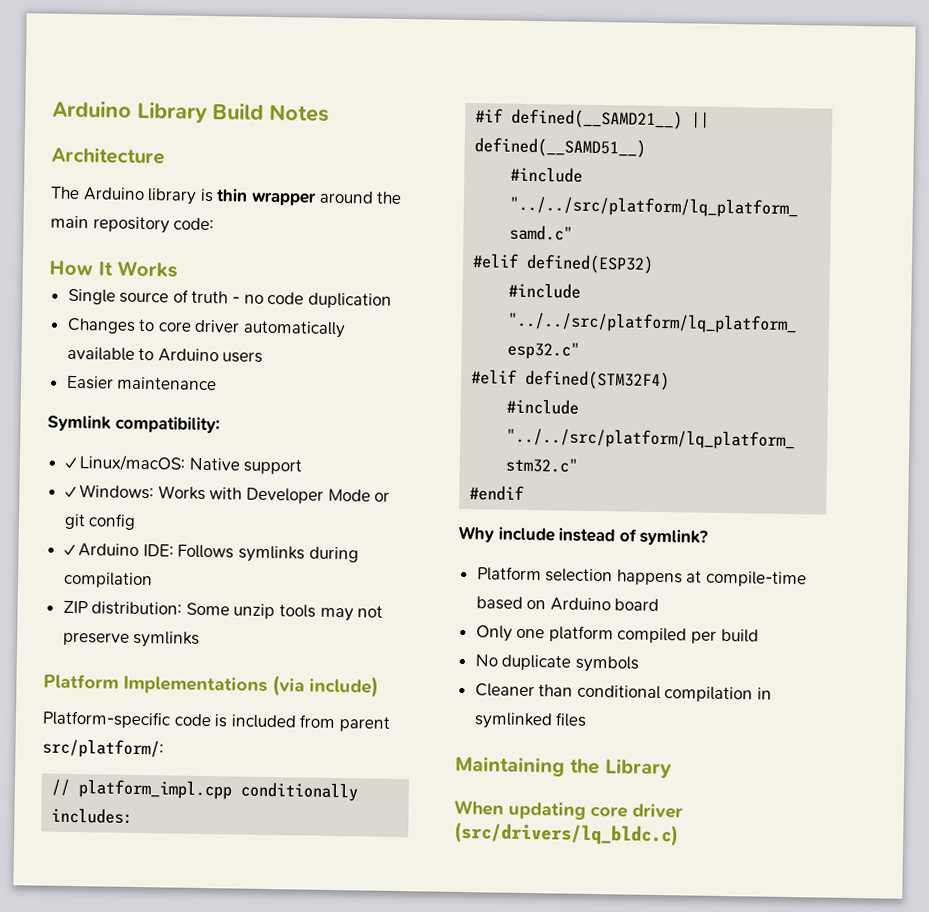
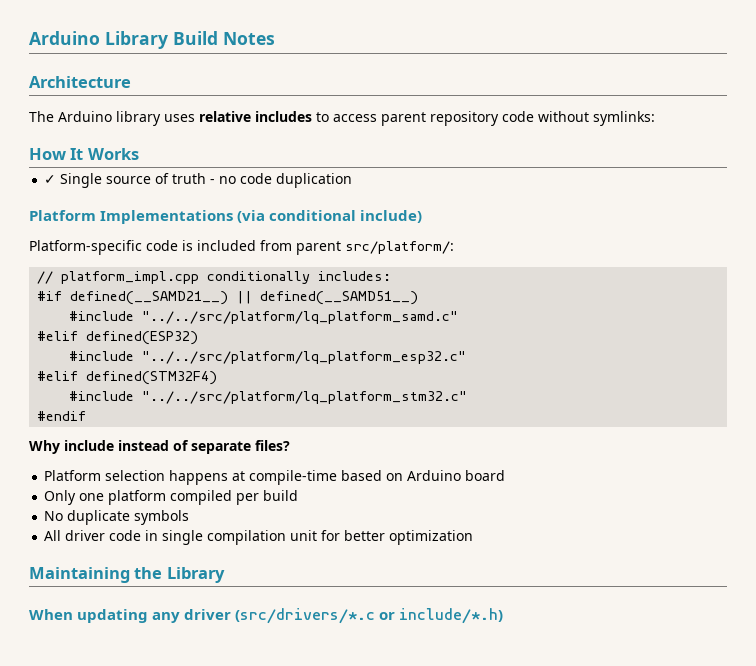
- The Arduino library is thin wrapper around the main repository code:
+ The Arduino library uses relative includes to access parent repository code without symlinks:
- Single source of truth - no code duplication
+ ✓ Single source of truth - no code duplication
- Changes to core driver automatically available to Arduino users
- Easier maintenance
- Symlink compatibility:
- ✓ Linux/macOS: Native support
- ✓ Windows: Works with Developer Mode or git config
- ✓ Arduino IDE: Follows symlinks during compilation
- ZIP distribution: Some unzip tools may not preserve symlinks
- Platform Implementations (via include)
+ Platform Implementations (via conditional include)
- Why include instead of symlink?
+ Why include instead of separate files?
- Cleaner than conditional compilation in symlinked files
+ All driver code in single compilation unit for better optimization
- When updating core driver (src/drivers/lq_bldc.c)
+ When updating any driver (src/drivers/*.c or include/*.h)

